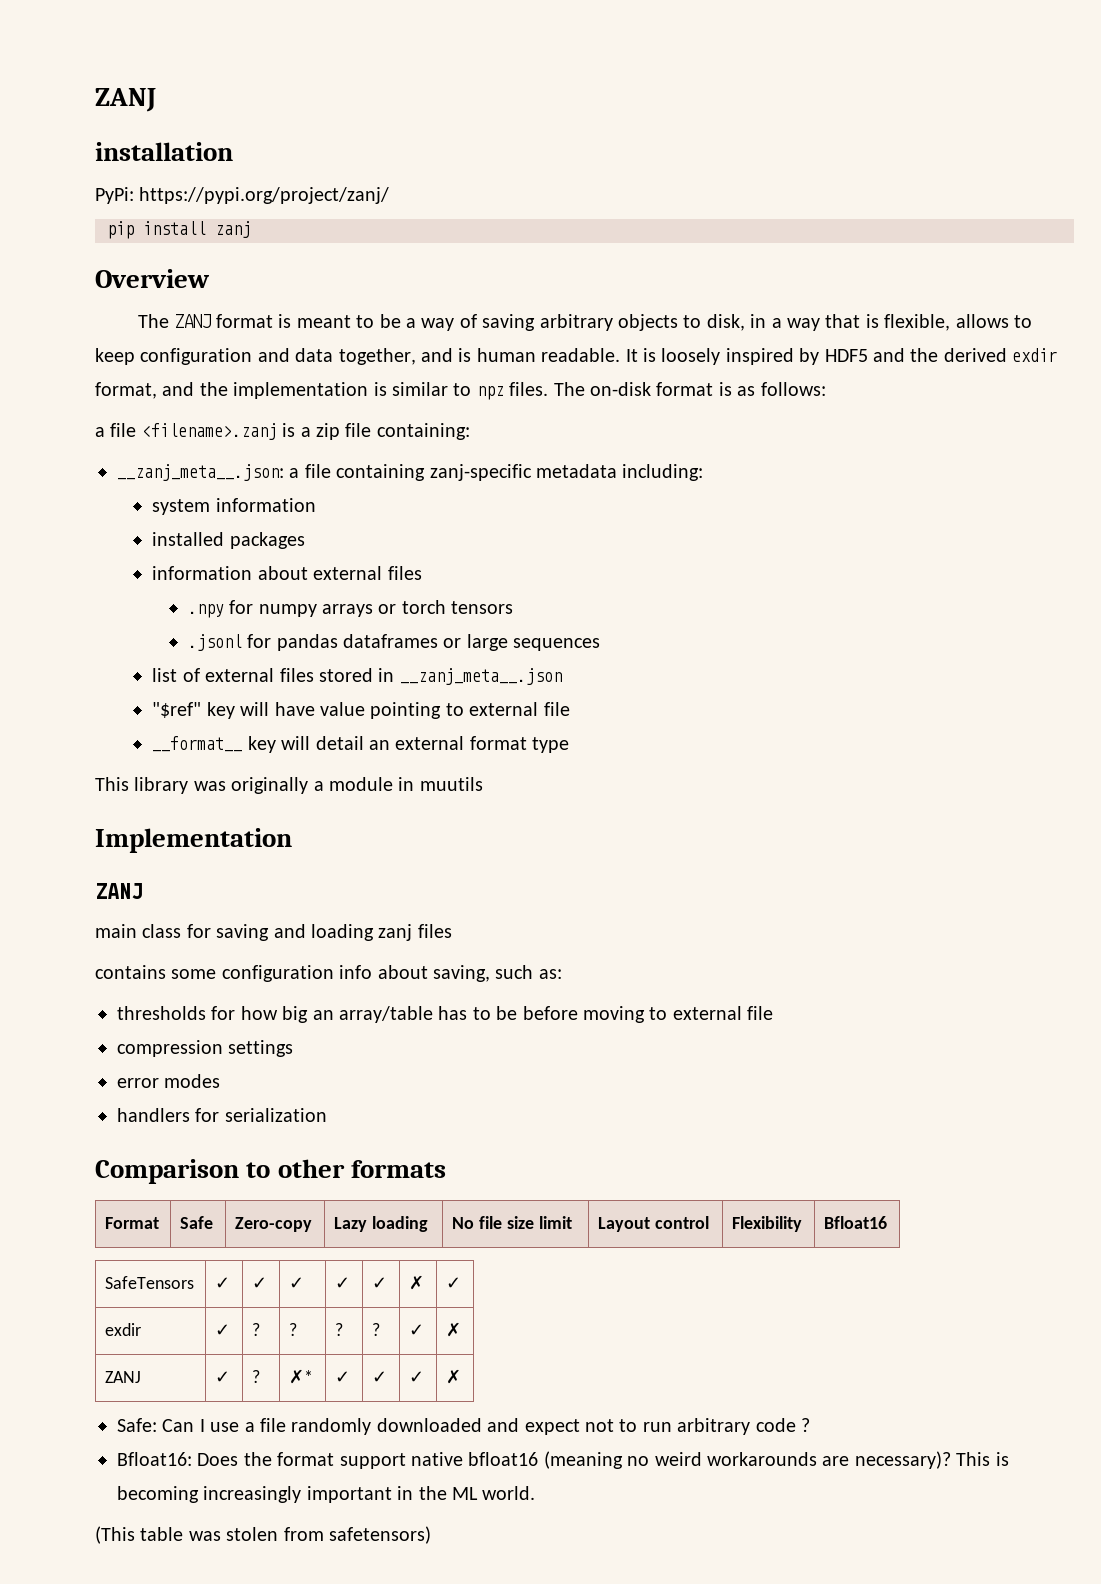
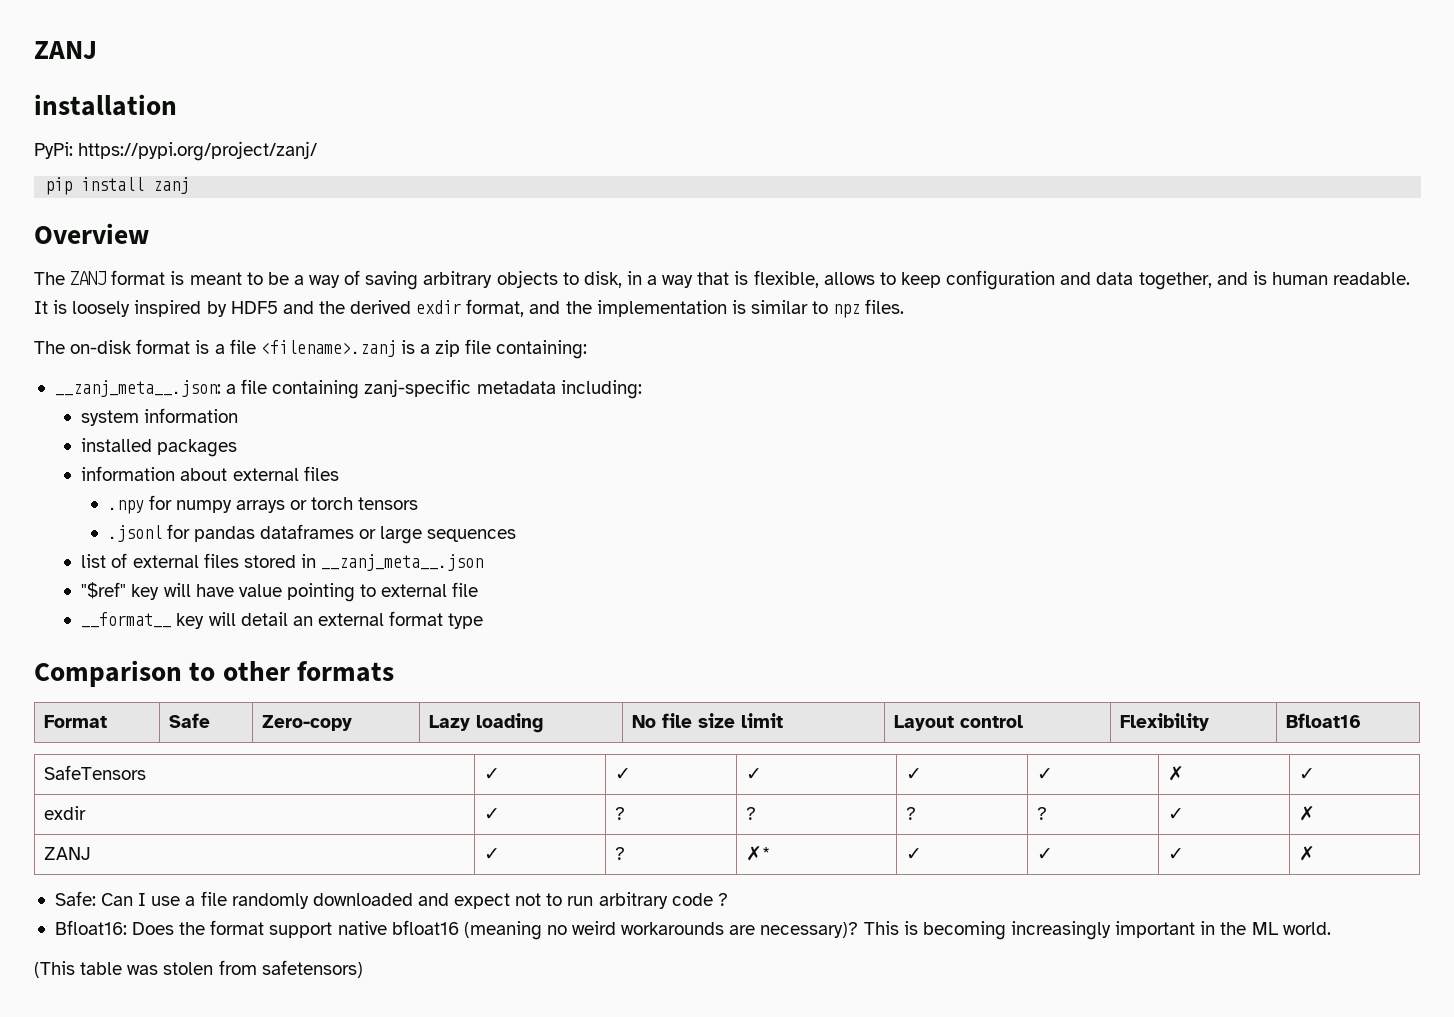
- It is loosely inspired by HDF5 and the derived exdir format, and the implementation is similar to npz files. The on-disk format is as follows:
- a file <filename>.zanj is a zip file containing:
+ It is loosely inspired by HDF5 and the derived exdir format, and the implementation is similar to npz files.
+ The on-disk format is a file <filename>.zanj is a zip file containing:
- This library was originally a module in muutils
- Implementation
- ZANJ
- main class for saving and loading zanj files
- contains some configuration info about saving, such as:
- thresholds for how big an array/table has to be before moving to external file
- compression settings
- error modes
- handlers for serialization

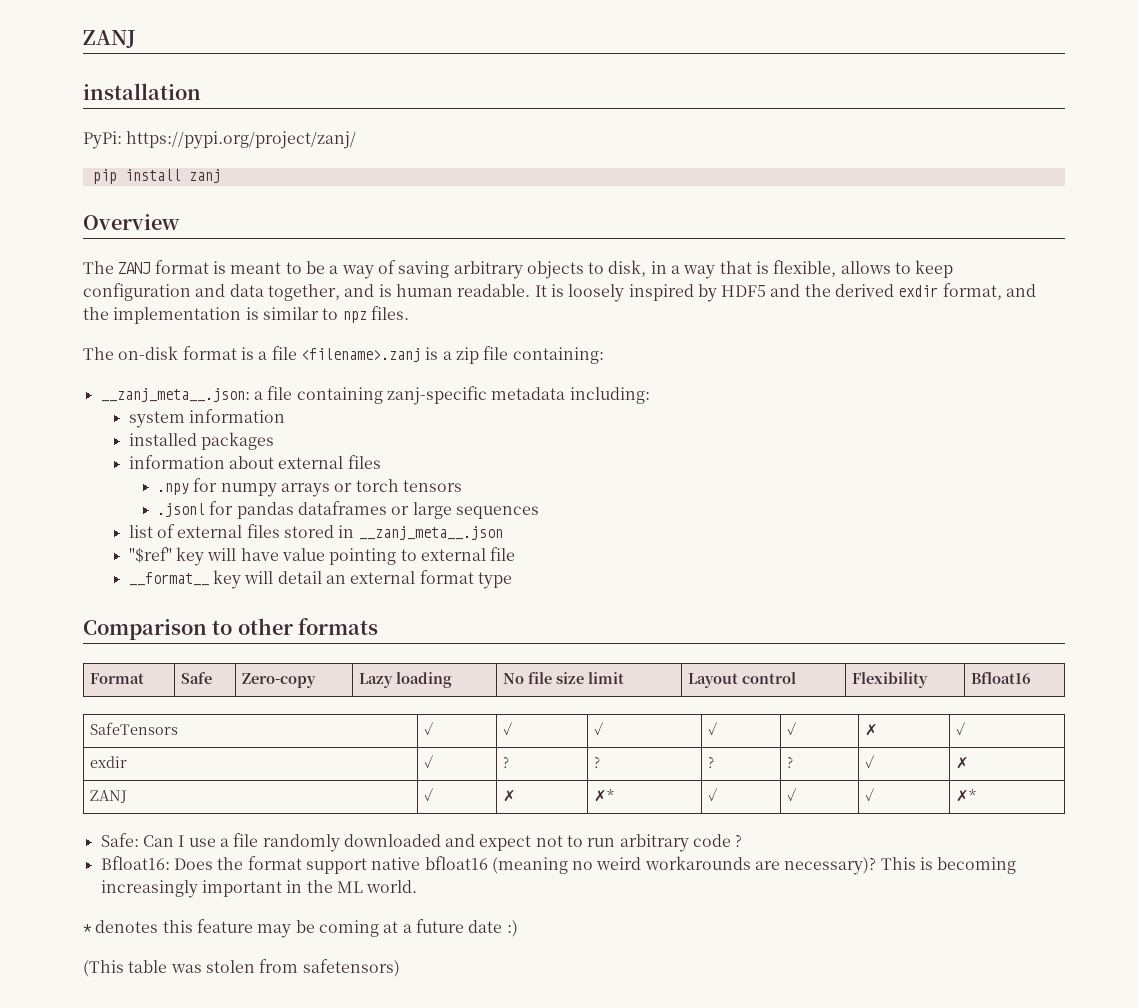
- ZANJ | ✓ | ? | ✗* | ✓ | ✓ | ✓ | ✗
+ ZANJ | ✓ | ✗ | ✗* | ✓ | ✓ | ✓ | ✗*
+ * denotes this feature may be coming at a future date :)

